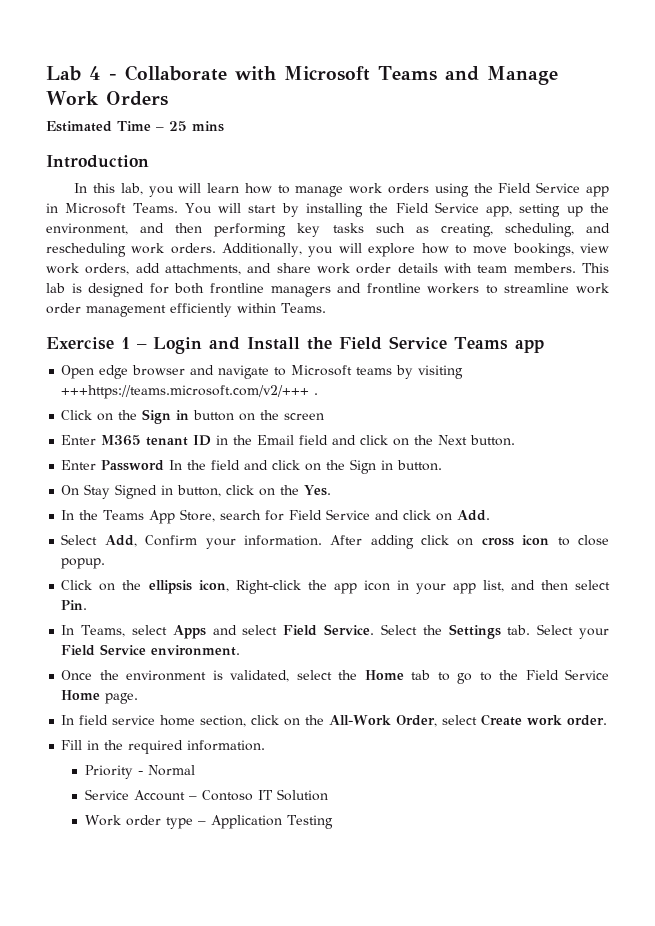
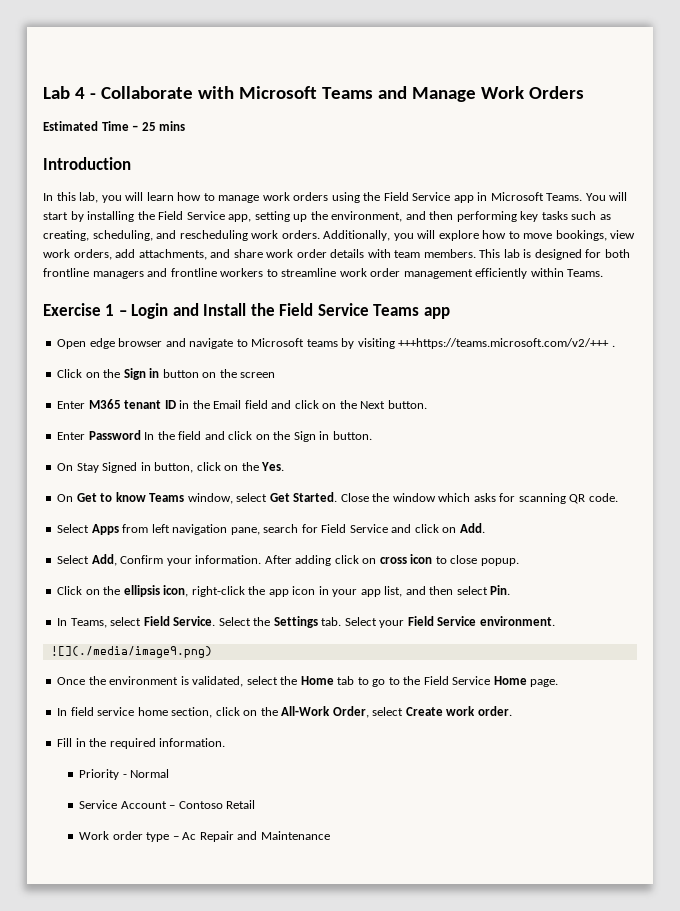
- In the Teams App Store, search for Field Service and click on Add.
+ On Get to know Teams window, select Get Started. Close the window which asks for scanning QR code.
+ Select Apps from left navigation pane, search for Field Service and click on Add.
- Click on the ellipsis icon, Right-click the app icon in your app list, and then select Pin.
+ Click on the ellipsis icon, right-click the app icon in your app list, and then select Pin.
- In Teams, select Apps and select Field Service.
+ In Teams, select Field Service.
+ ![](./media/image9.png)
- Service Account – Contoso IT Solution
+ Service Account – Contoso Retail
- Work order type – Application Testing
+ Work order type – Ac Repair and Maintenance

